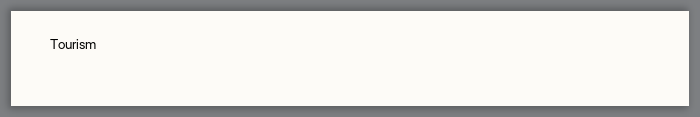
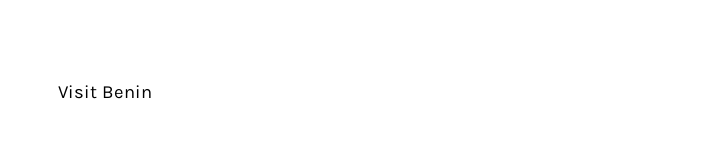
- Tourism
+ Visit Benin

